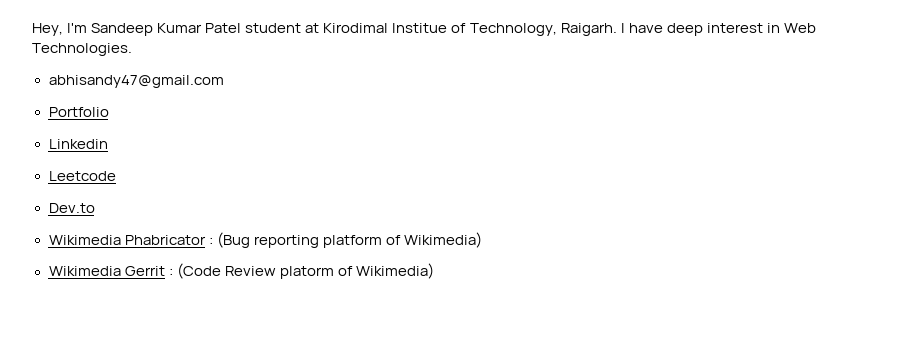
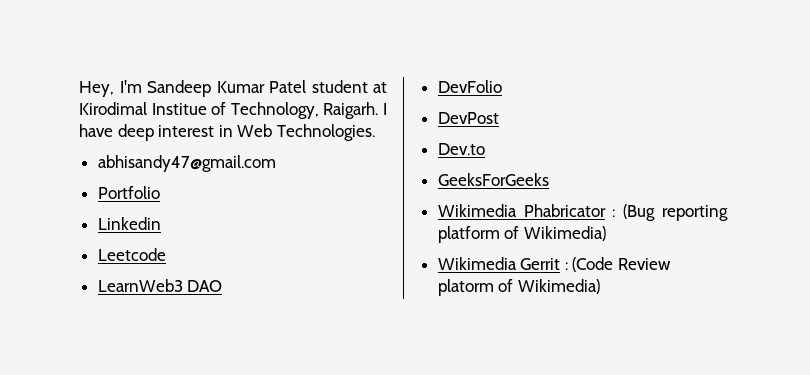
+ LearnWeb3 DAO
+ DevFolio
+ DevPost
+ GeeksForGeeks

